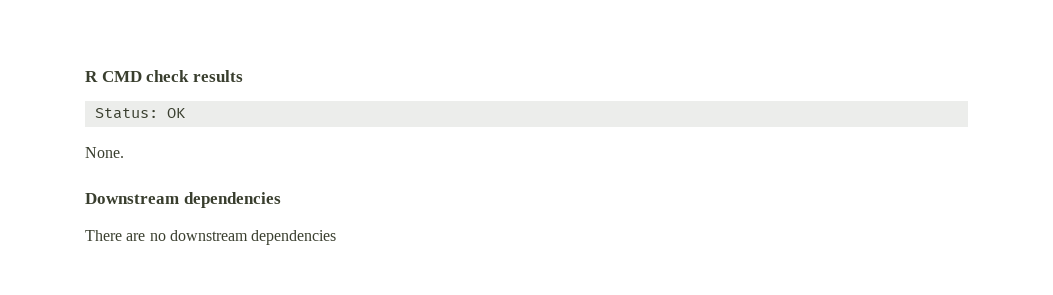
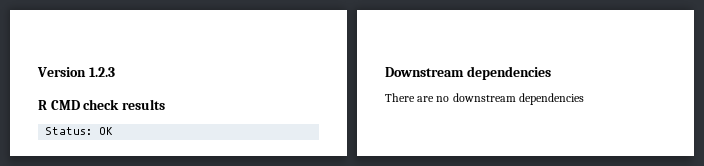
+ Version 1.2.3
- None.

